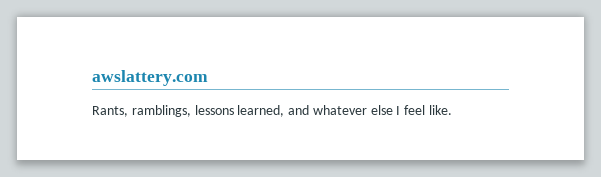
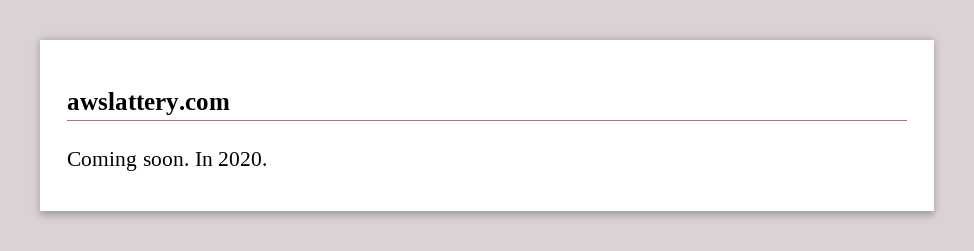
- Rants, ramblings, lessons learned, and whatever else I feel like.
+ Coming soon. In 2020.

